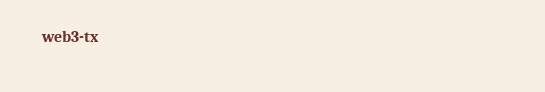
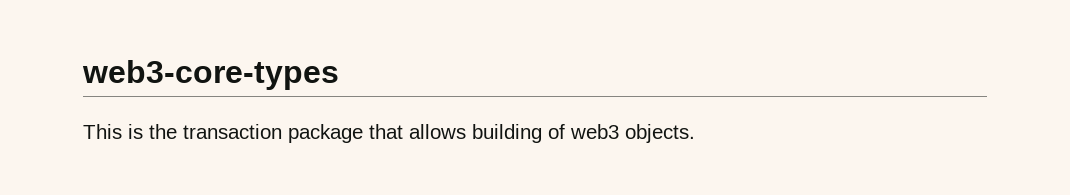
- web3-tx
+ web3-core-types
+ This is the transaction package that allows building of web3 objects.

